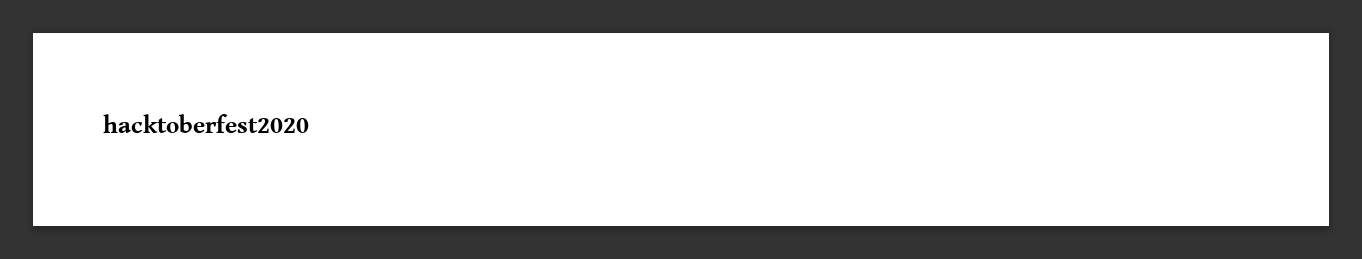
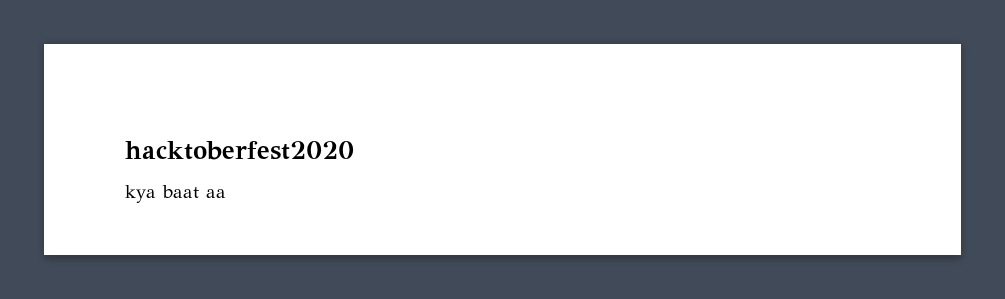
+ kya baat aa

